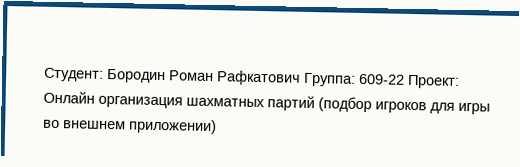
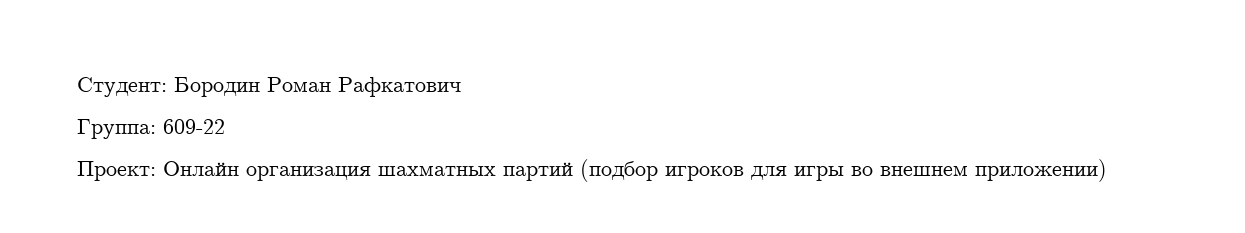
- Студент: Бородин Роман Рафкатович Группа: 609-22 Проект: Онлайн организация шахматных партий (подбор игроков для игры во внешнем приложении)
+ Студент: Бородин Роман Рафкатович
+ Группа: 609-22
+ Проект: Онлайн организация шахматных партий (подбор игроков для игры во внешнем приложении)

